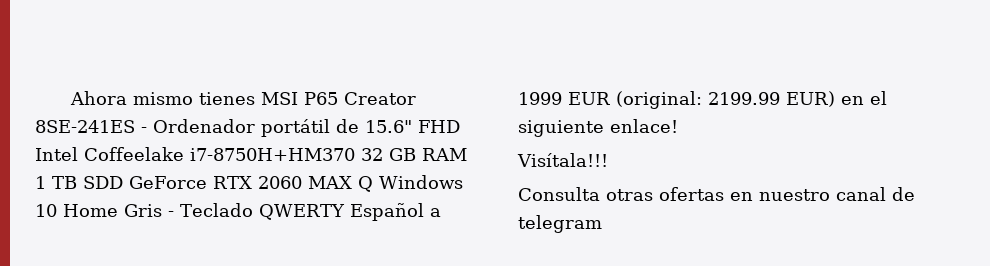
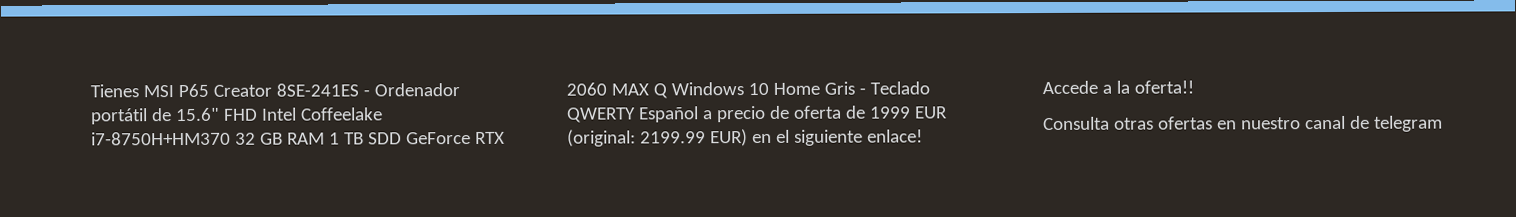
- Ahora mismo tienes MSI P65 Creator 8SE-241ES - Ordenador portátil de 15.6" FHD Intel Coffeelake i7-8750H+HM370 32 GB RAM 1 TB SDD GeForce RTX 2060 MAX Q Windows 10 Home Gris - Teclado QWERTY Español a 1999 EUR (original: 2199.99 EUR) en el siguiente enlace!
+ Tienes MSI P65 Creator 8SE-241ES - Ordenador portátil de 15.6" FHD Intel Coffeelake i7-8750H+HM370 32 GB RAM 1 TB SDD GeForce RTX 2060 MAX Q Windows 10 Home Gris - Teclado QWERTY Español a precio de oferta de 1999 EUR (original: 2199.99 EUR) en el siguiente enlace!
- Visítala!!!
+ Accede a la oferta!!

